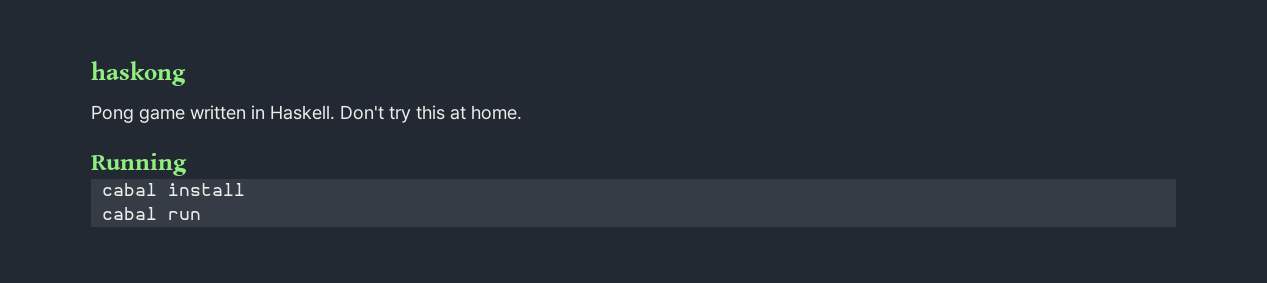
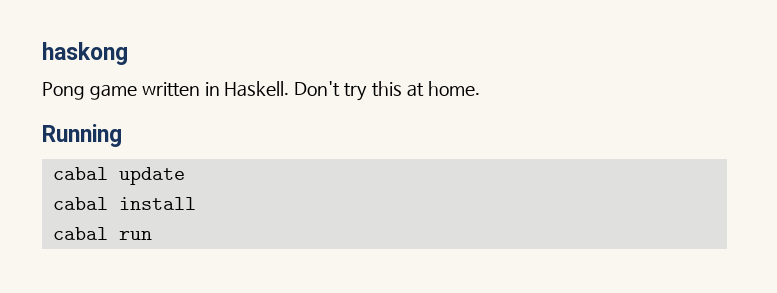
+ cabal update

